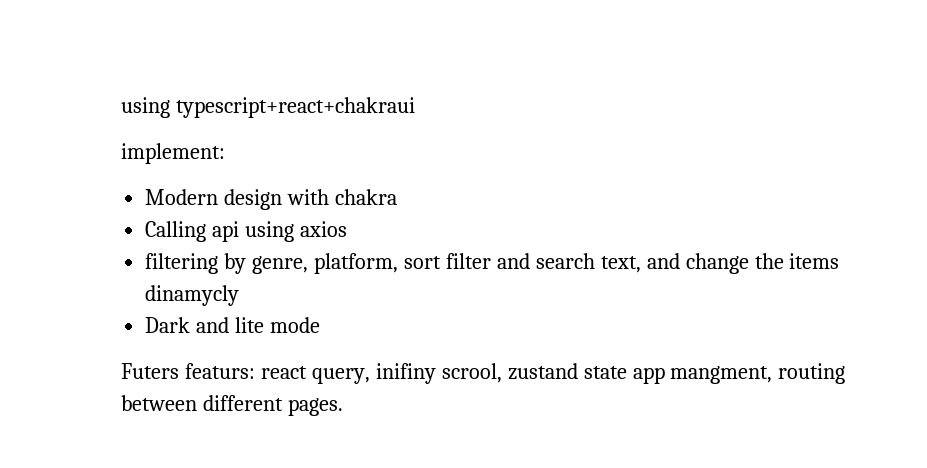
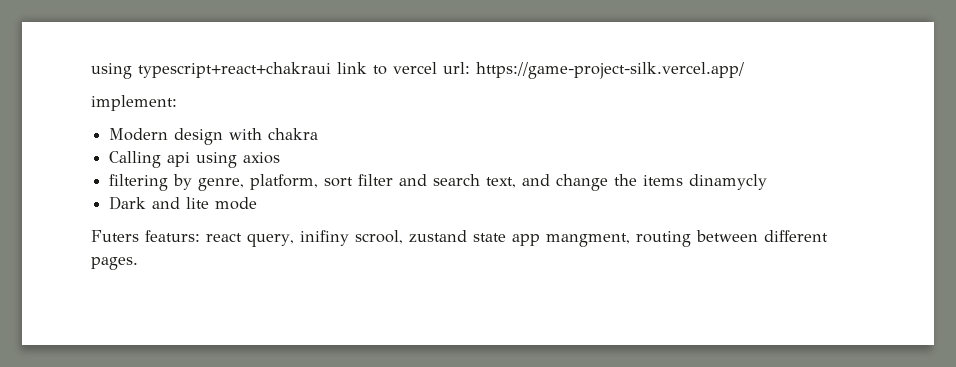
- using typescript+react+chakraui
+ using typescript+react+chakraui link to vercel url: https://game-project-silk.vercel.app/

